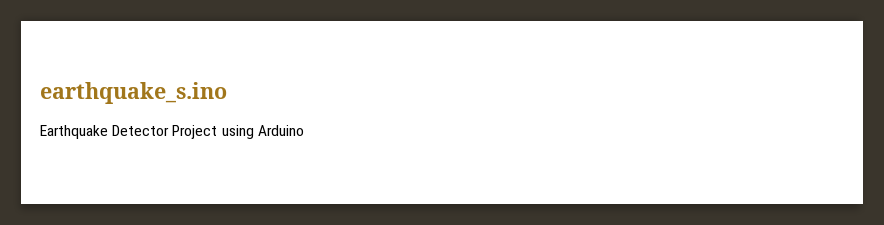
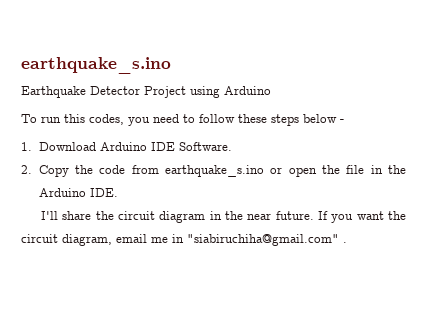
+ To run this codes, you need to follow these steps below -
+ 1. Download Arduino IDE Software.
+ 2. Copy the code from earthquake_s.ino or open the file in the Arduino IDE.
+ I'll share the circuit diagram in the near future. If you want the circuit diagram, email me in "siabiruchiha@gmail.com" .

